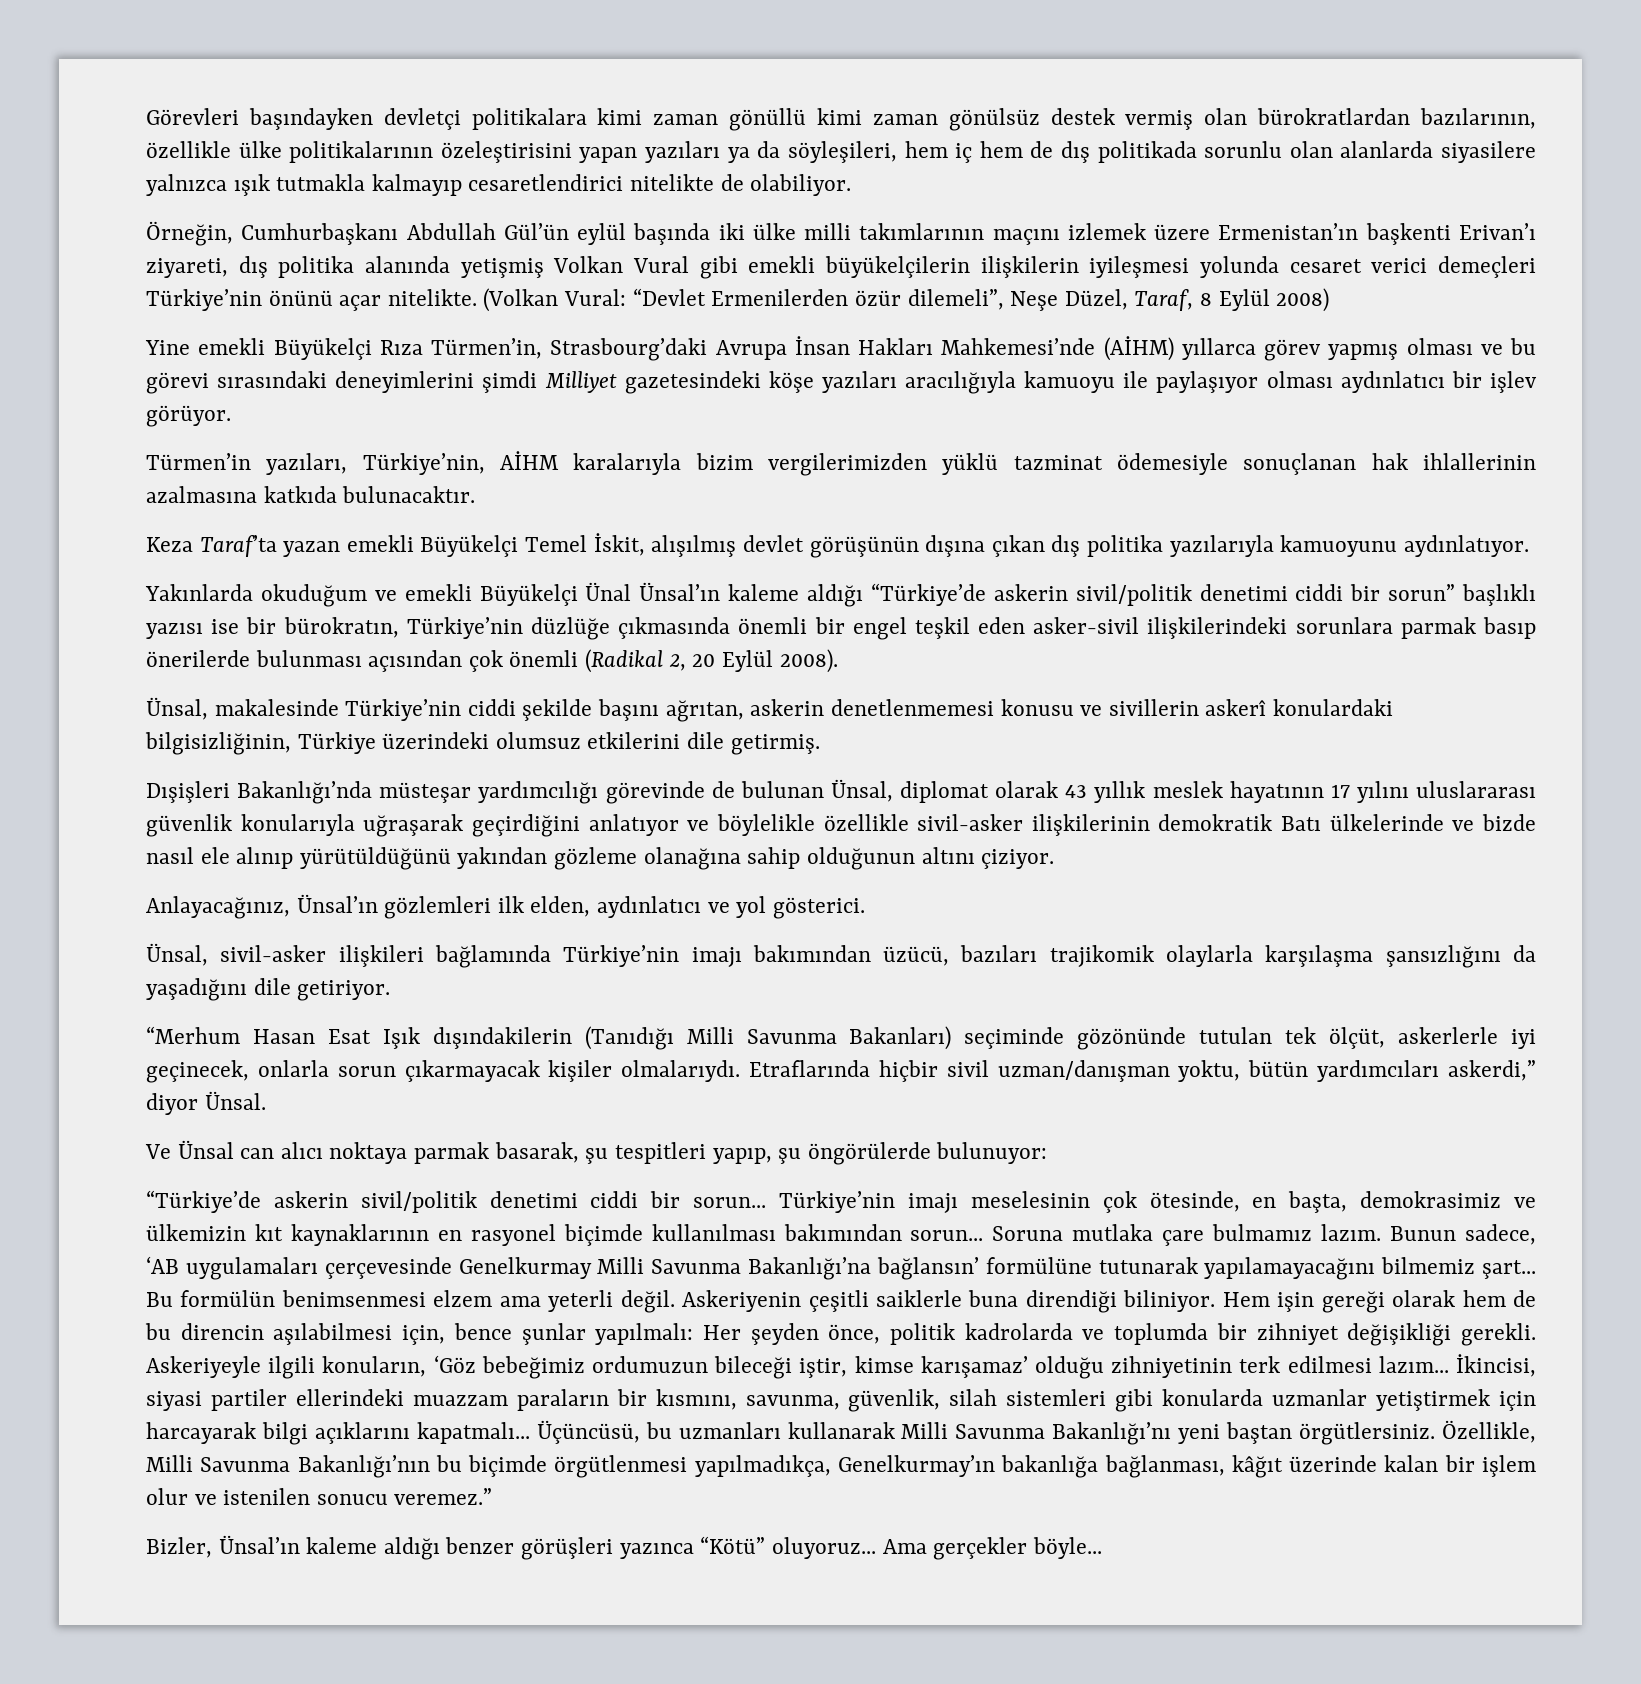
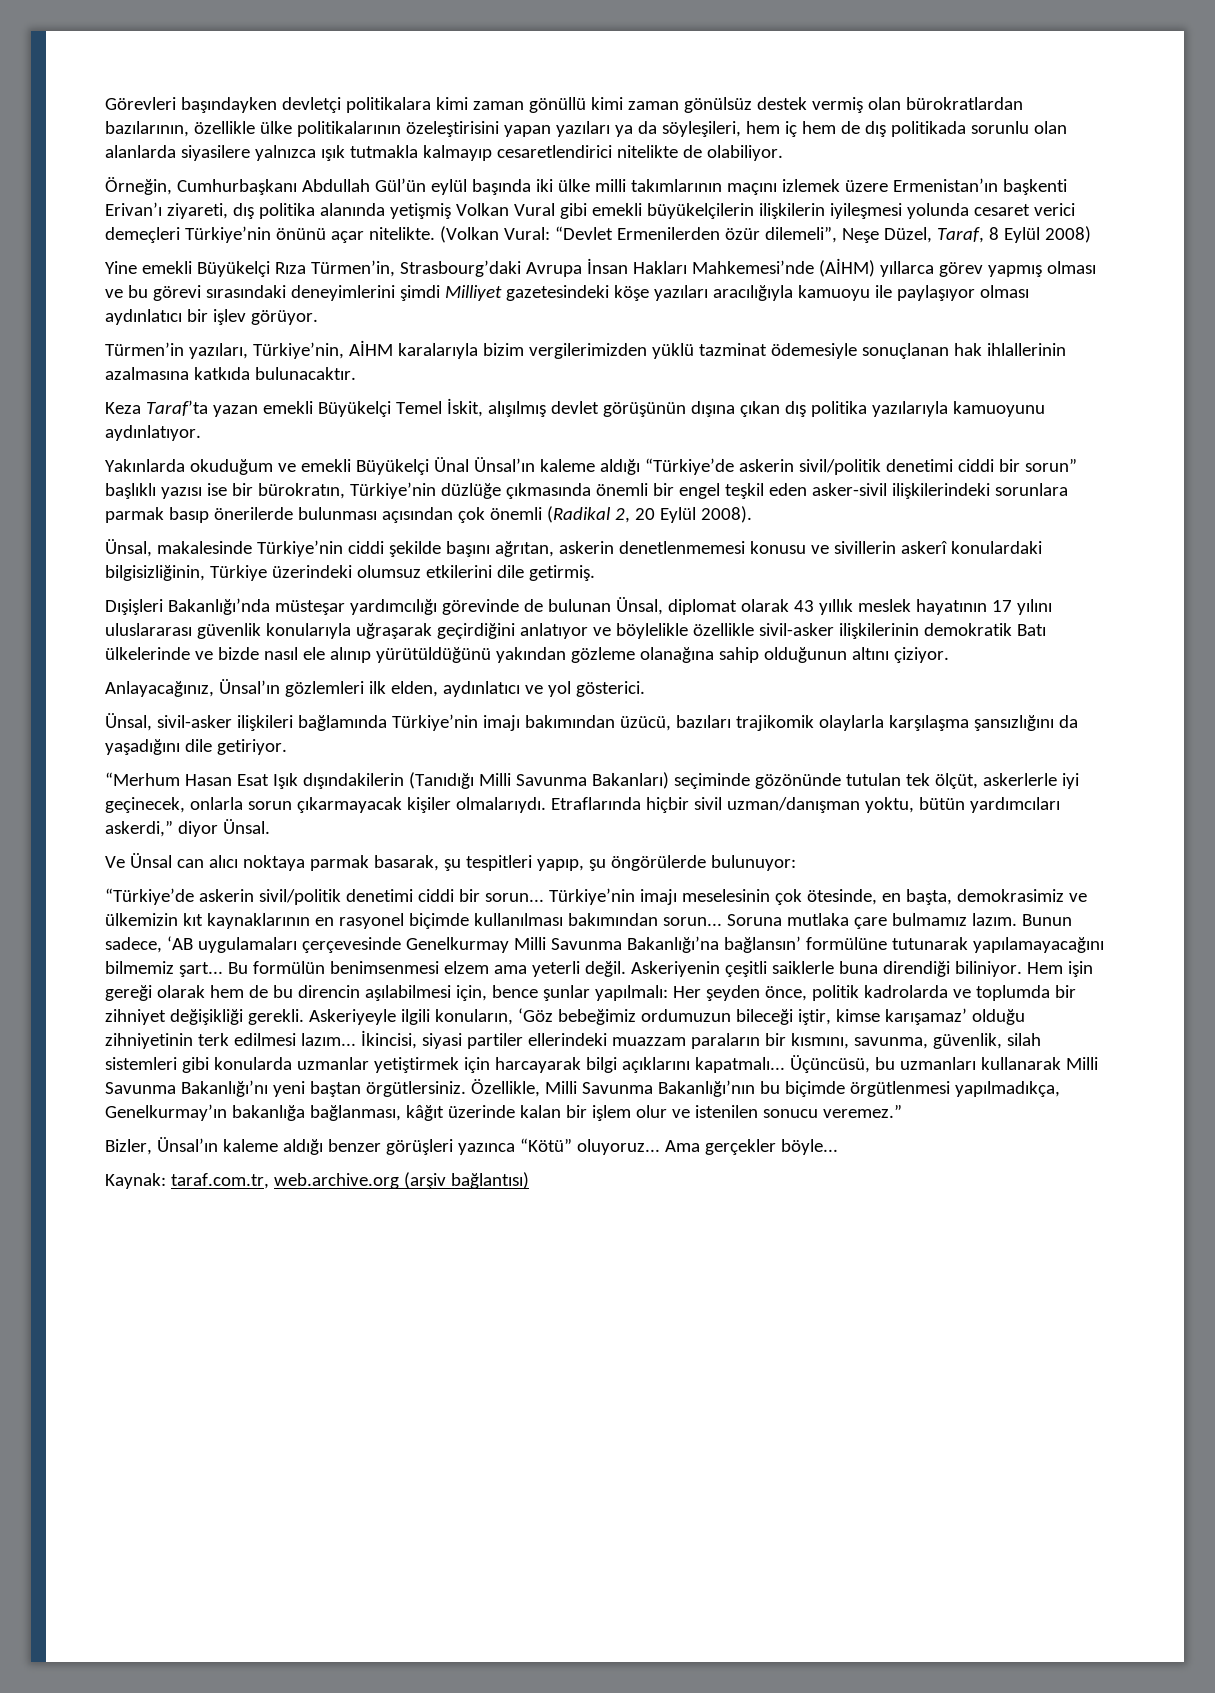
+ Kaynak: taraf.com.tr, web.archive.org (arşiv bağlantısı)

